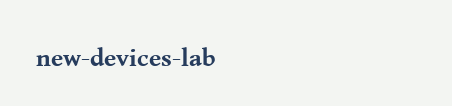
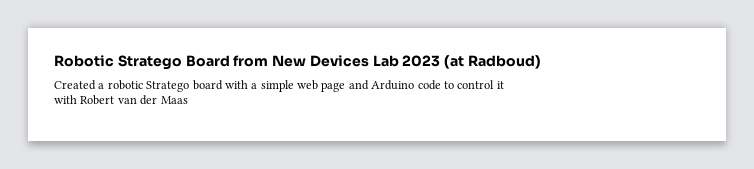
- new-devices-lab
+ Robotic Stratego Board from New Devices Lab 2023 (at Radboud)
+ Created a robotic Stratego board with a simple web page and Arduino code to control it
+ with Robert van der Maas

